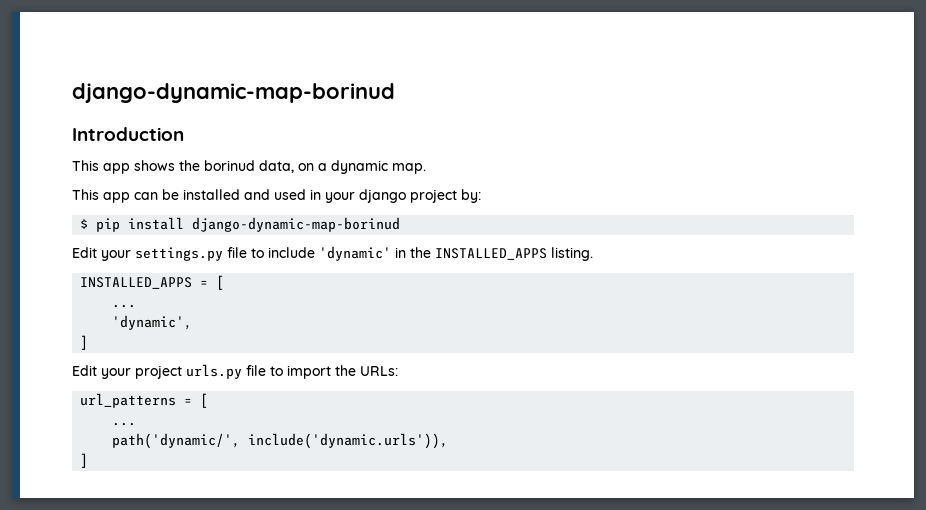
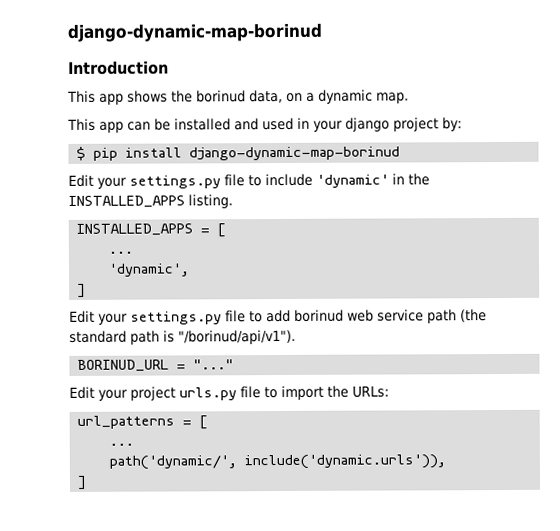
+ Edit your settings.py file to add borinud web service path (the standard path is "/borinud/api/v1").
+ BORINUD_URL = "..."

